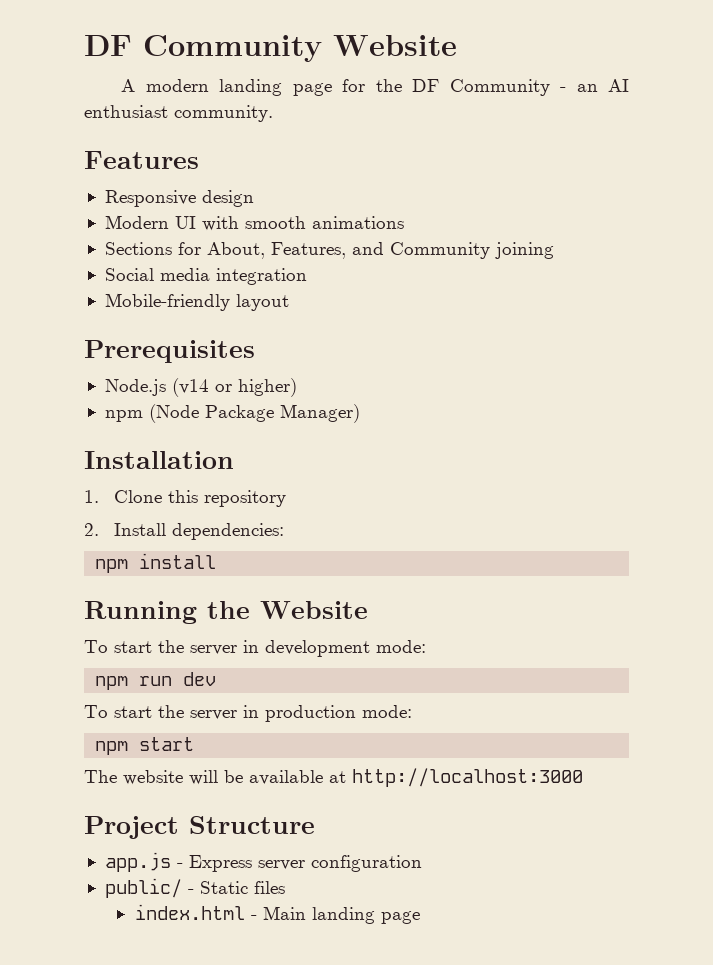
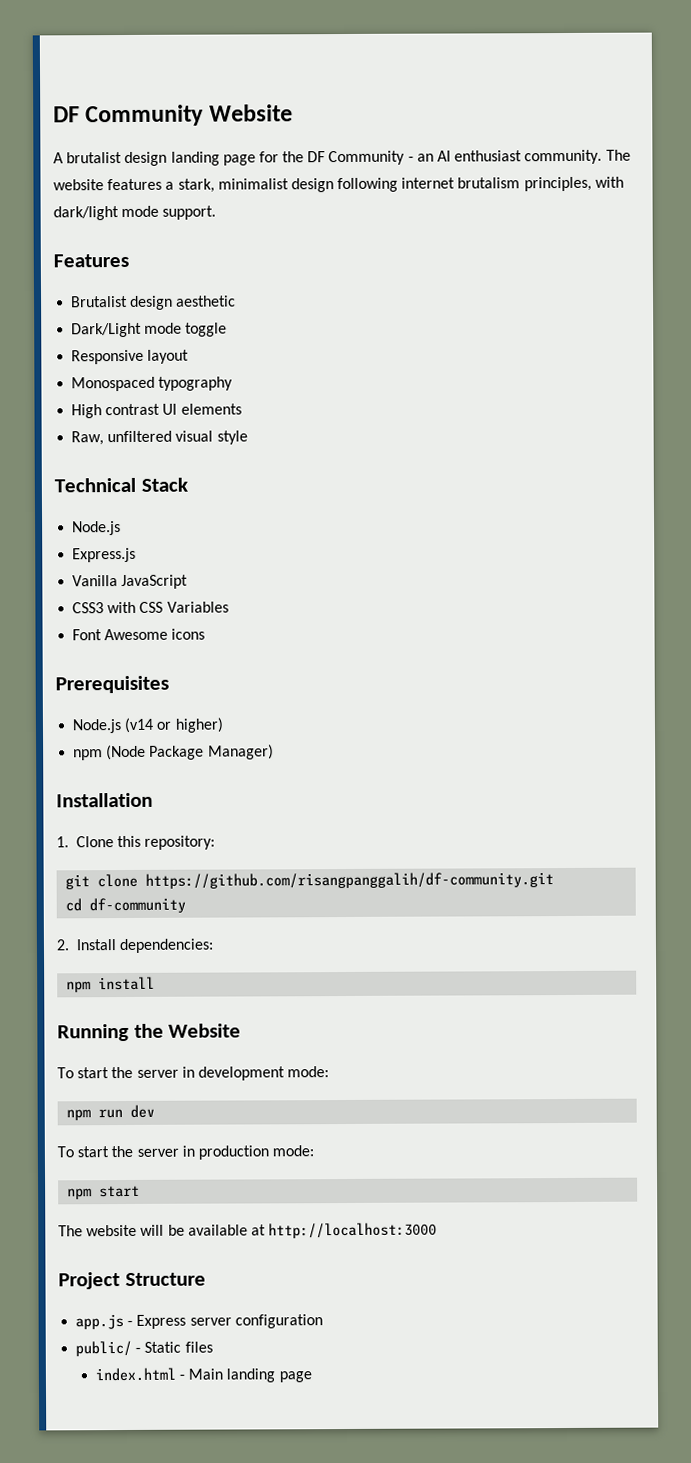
- A modern landing page for the DF Community - an AI enthusiast community.
+ A brutalist design landing page for the DF Community - an AI enthusiast community. The website features a stark, minimalist design following internet brutalism principles, with dark/light mode support.
  Features
- Responsive design
- Modern UI with smooth animations
- Sections for About, Features, and Community joining
- Social media integration
- Mobile-friendly layout
+ Brutalist design aesthetic
+ Dark/Light mode toggle
+ Responsive layout
+ Monospaced typography
+ High contrast UI elements
+ Raw, unfiltered visual style
+ Technical Stack
+ Node.js
+ Express.js
+ Vanilla JavaScript
+ CSS3 with CSS Variables
+ Font Awesome icons
- 1. Clone this repository
+ 1. Clone this repository:
+ git clone https://github.com/risangpanggalih/df-community.git
+ cd df-community

